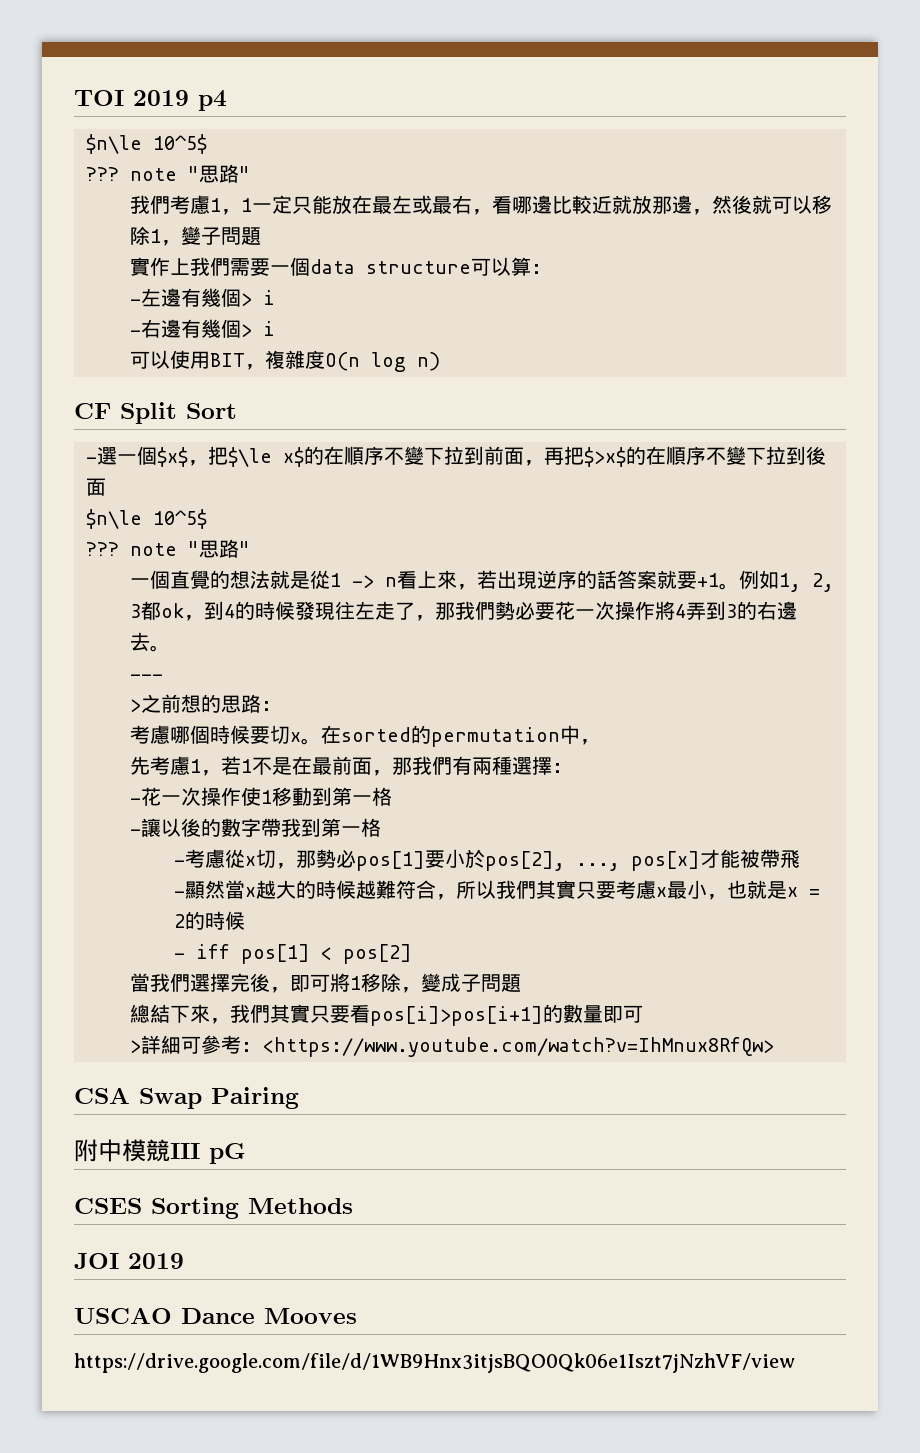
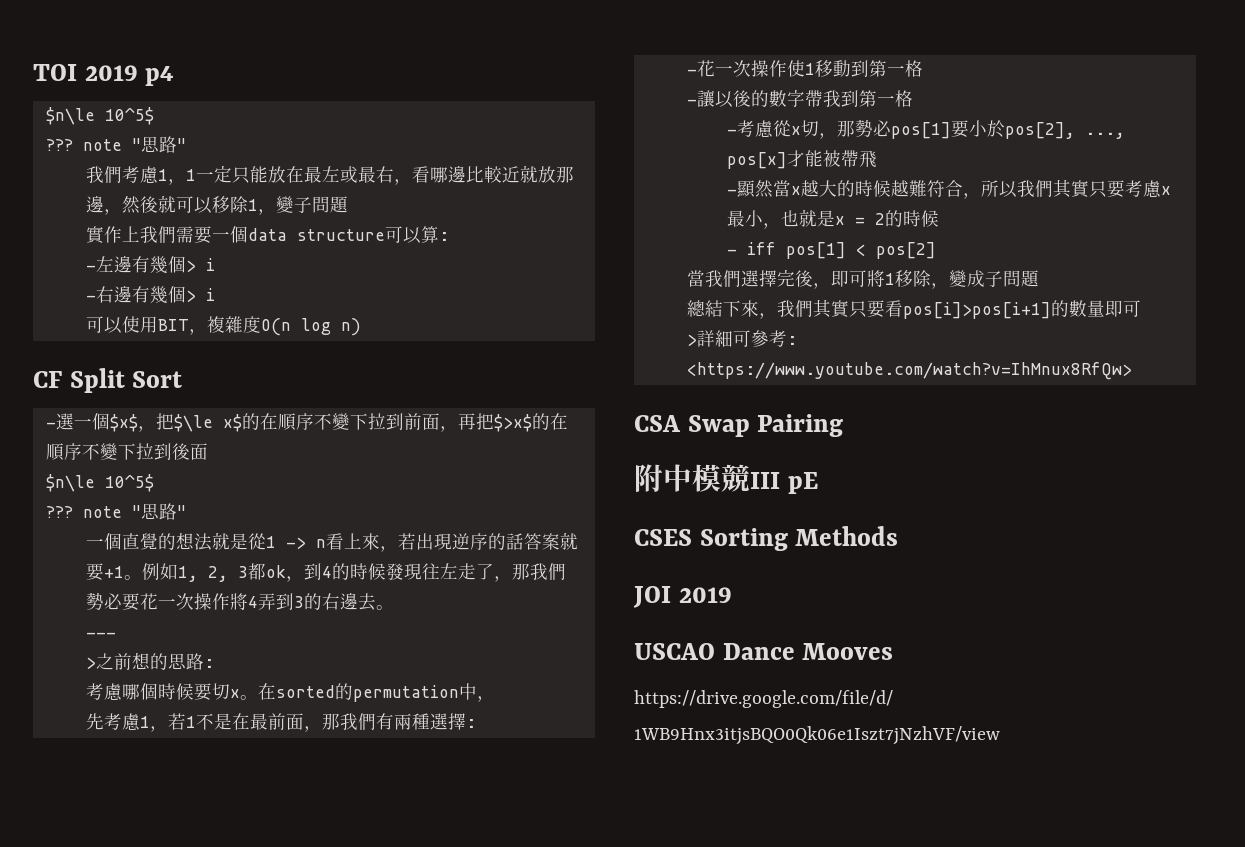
- 附中模競III pG
+ 附中模競III pE

